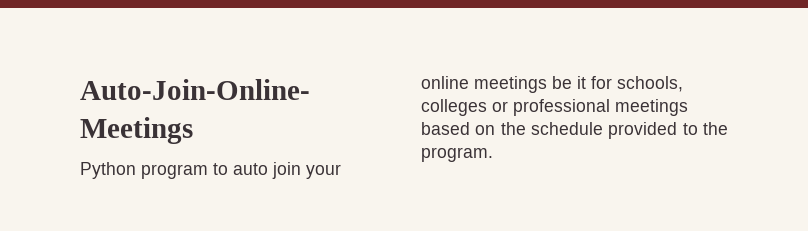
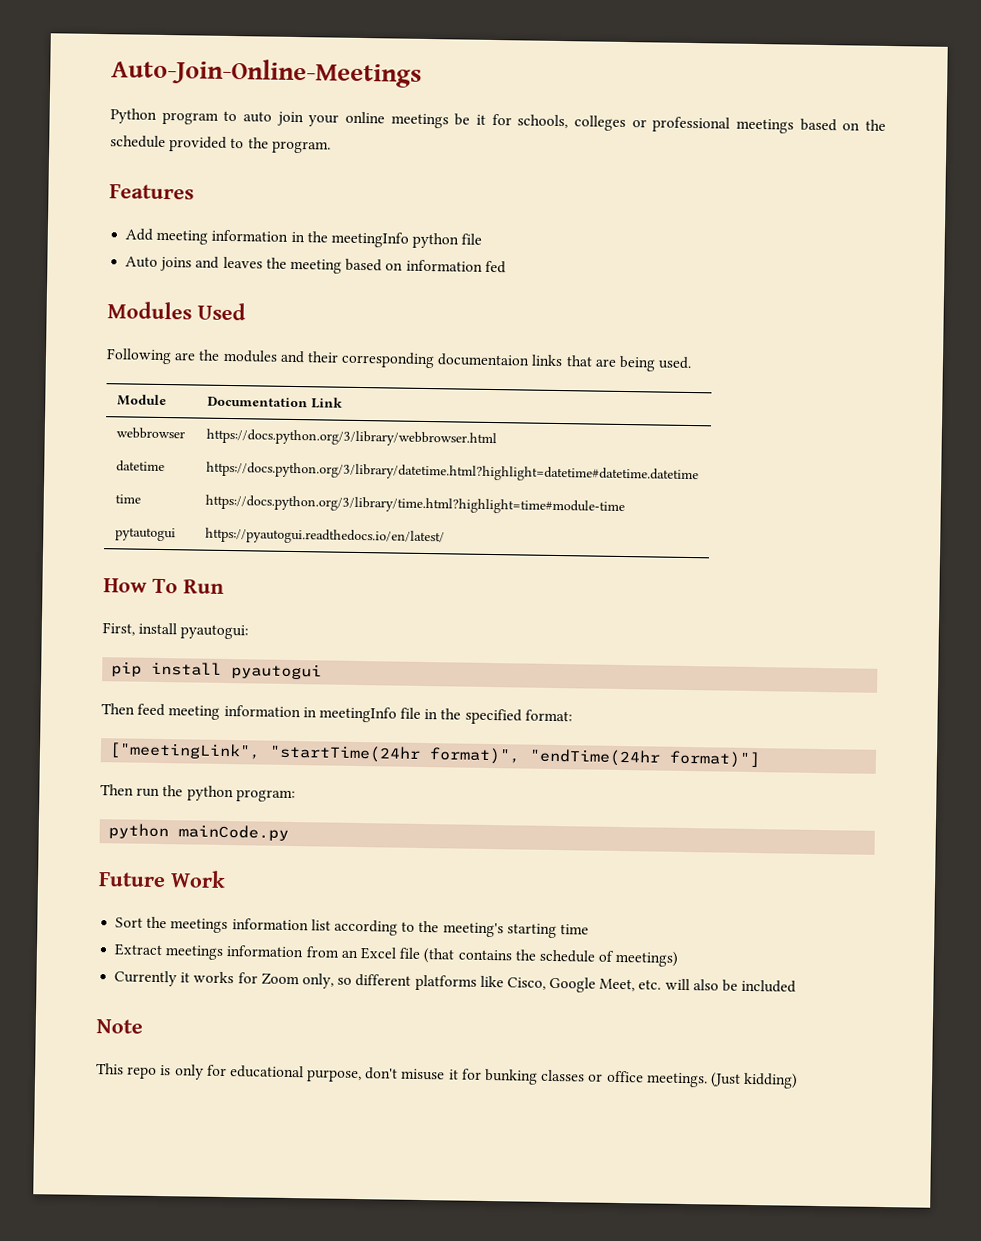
+ Features
+ Add meeting information in the meetingInfo python file
+ Auto joins and leaves the meeting based on information fed
+ Modules Used
+ Following are the modules and their corresponding documentaion links that are being used.
+ Module | Documentation Link
+ webbrowser | https://docs.python.org/3/library/webbrowser.html
+ datetime | https://docs.python.org/3/library/datetime.html?highlight=datetime#datetime.datetime
+ time | https://docs.python.org/3/library/time.html?highlight=time#module-time
+ pytautogui | https://pyautogui.readthedocs.io/en/latest/
+ How To Run
+ First, install pyautogui:
+ pip install pyautogui
+ Then feed meeting information in meetingInfo file in the specified format:
+ ["meetingLink", "startTime(24hr format)", "endTime(24hr format)"]
+ Then run the python program:
+ python mainCode.py
+ Future Work
+ Sort the meetings information list according to the meeting's starting time
+ Extract meetings information from an Excel file (that contains the schedule of meetings)
+ Currently it works for Zoom only, so different platforms like Cisco, Google Meet, etc. will also be included
+ Note
+ This repo is only for educational purpose, don't misuse it for bunking classes or office meetings. (Just kidding)

